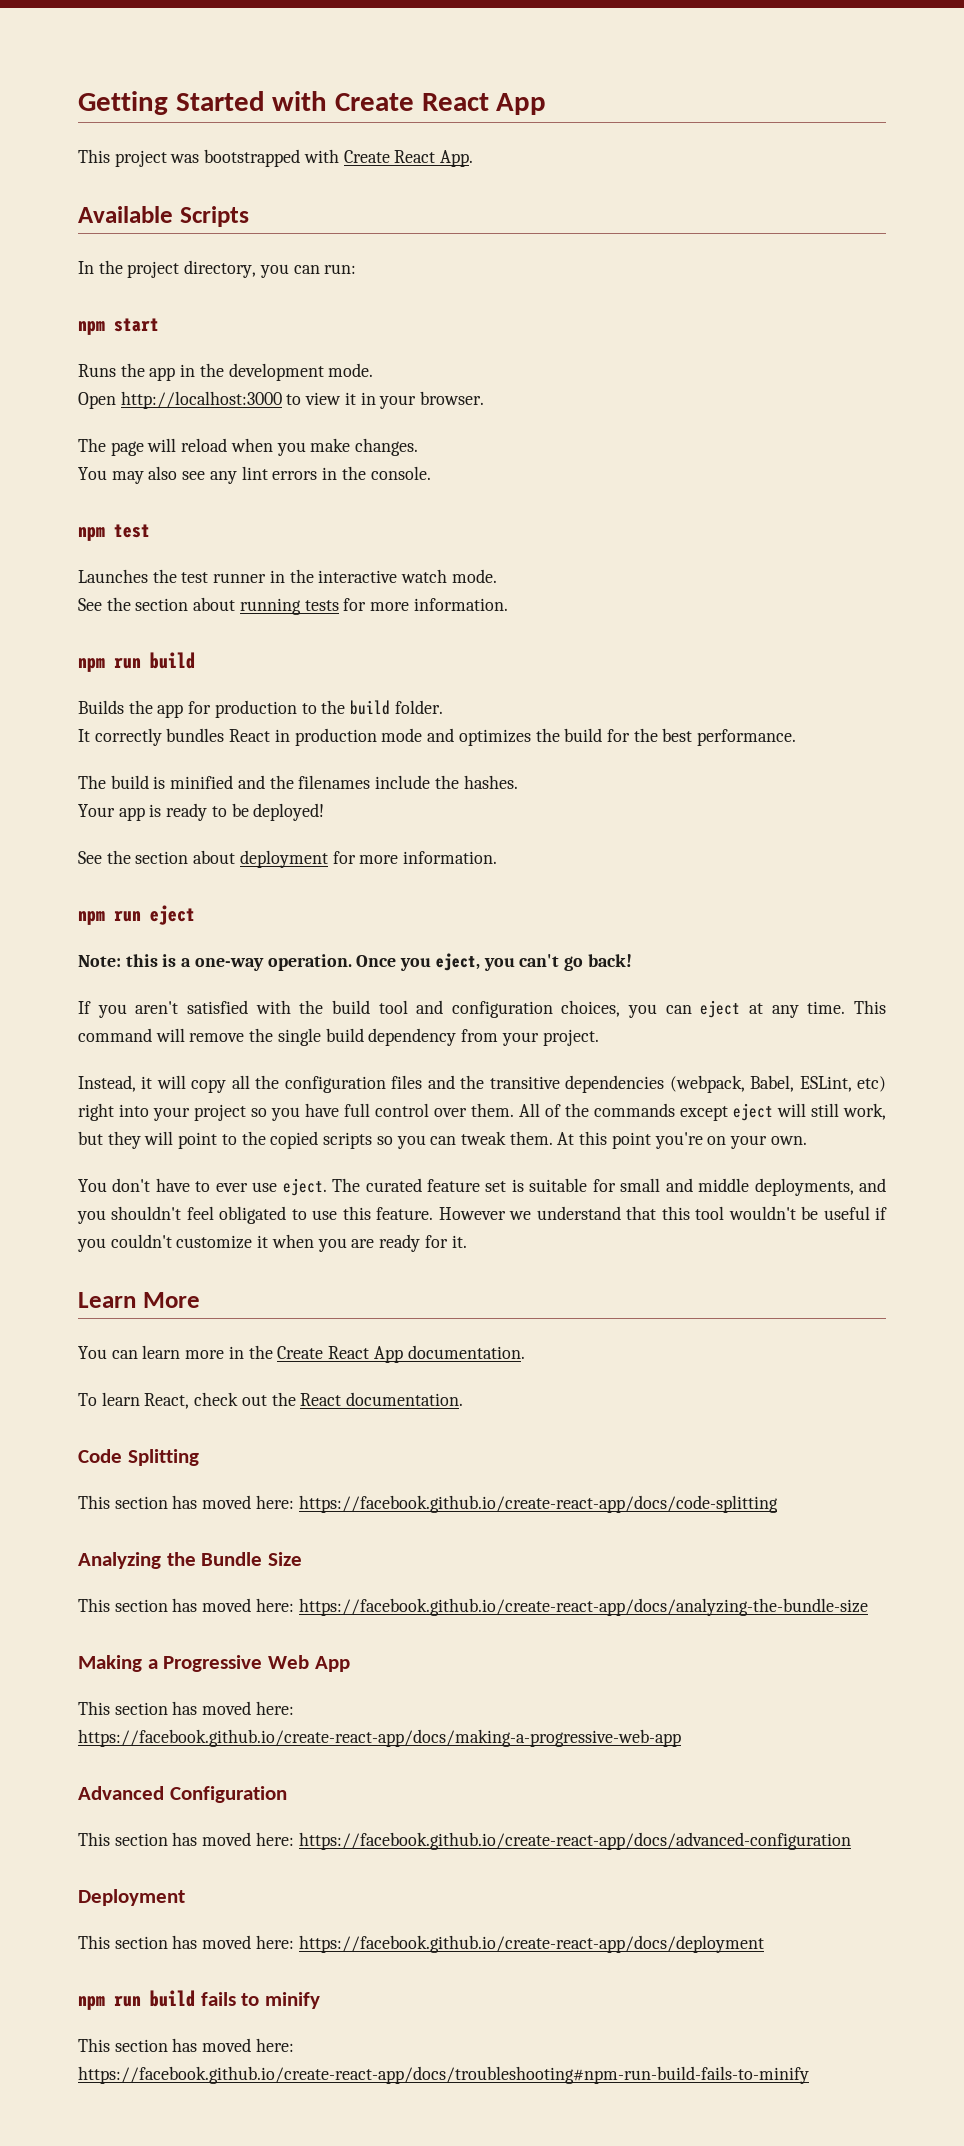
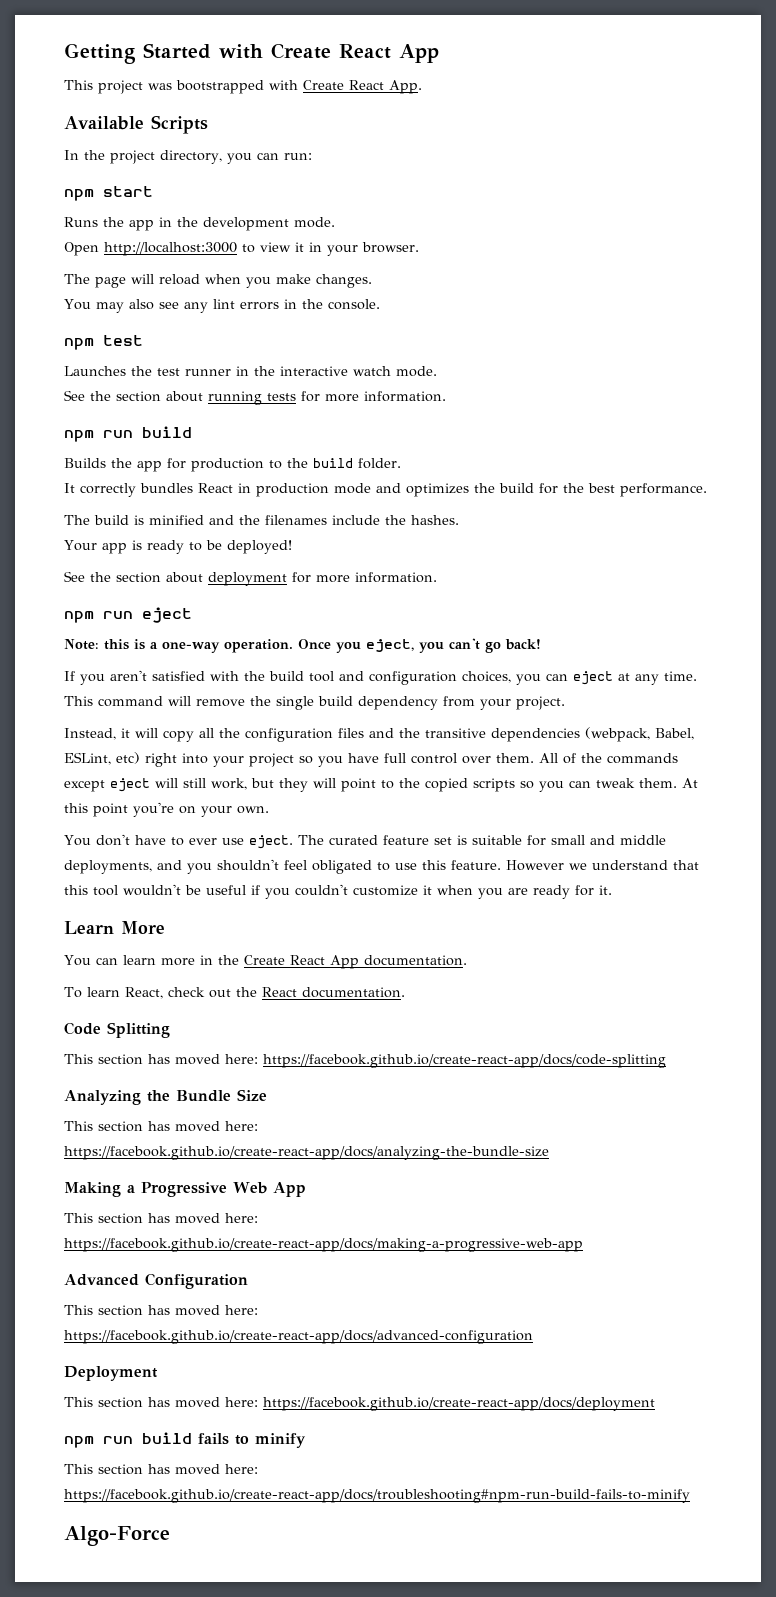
+ Algo-Force

